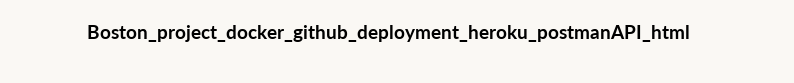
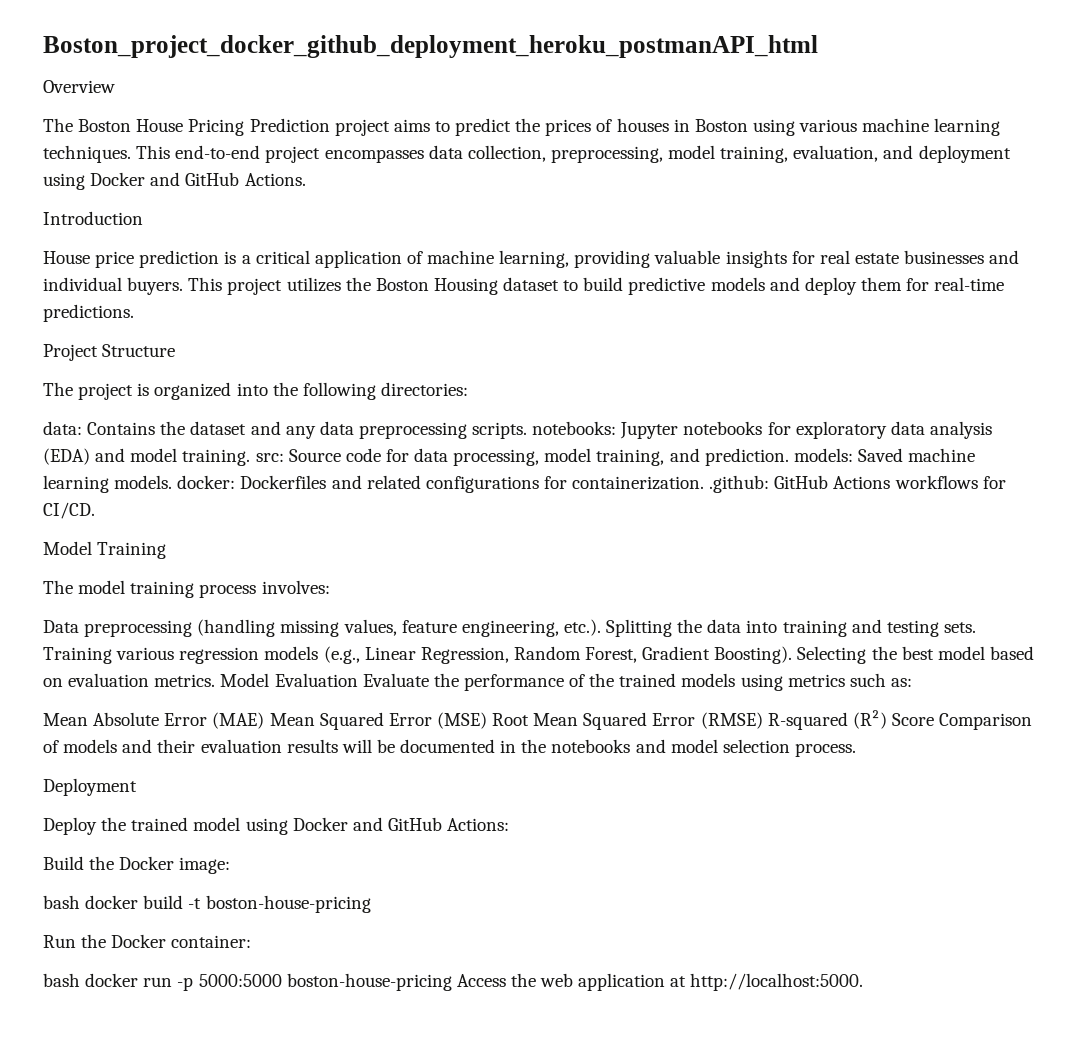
+ Overview
+ The Boston House Pricing Prediction project aims to predict the prices of houses in Boston using various machine learning techniques. This end-to-end project encompasses data collection, preprocessing, model training, evaluation, and deployment using Docker and GitHub Actions.
+ Introduction
+ House price prediction is a critical application of machine learning, providing valuable insights for real estate businesses and individual buyers. This project utilizes the Boston Housing dataset to build predictive models and deploy them for real-time predictions.
+ Project Structure
+ The project is organized into the following directories:
+ data: Contains the dataset and any data preprocessing scripts. notebooks: Jupyter notebooks for exploratory data analysis (EDA) and model training. src: Source code for data processing, model training, and prediction. models: Saved machine learning models. docker: Dockerfiles and related configurations for containerization. .github: GitHub Actions workflows for CI/CD.
+ Model Training
+ The model training process involves:
+ Data preprocessing (handling missing values, feature engineering, etc.). Splitting the data into training and testing sets. Training various regression models (e.g., Linear Regression, Random Forest, Gradient Boosting). Selecting the best model based on evaluation metrics. Model Evaluation Evaluate the performance of the trained models using metrics such as:
+ Mean Absolute Error (MAE) Mean Squared Error (MSE) Root Mean Squared Error (RMSE) R-squared (R²) Score Comparison of models and their evaluation results will be documented in the notebooks and model selection process.
+ Deployment
+ Deploy the trained model using Docker and GitHub Actions:
+ Build the Docker image:
+ bash docker build -t boston-house-pricing
+ Run the Docker container:
+ bash docker run -p 5000:5000 boston-house-pricing Access the web application at http://localhost:5000.

